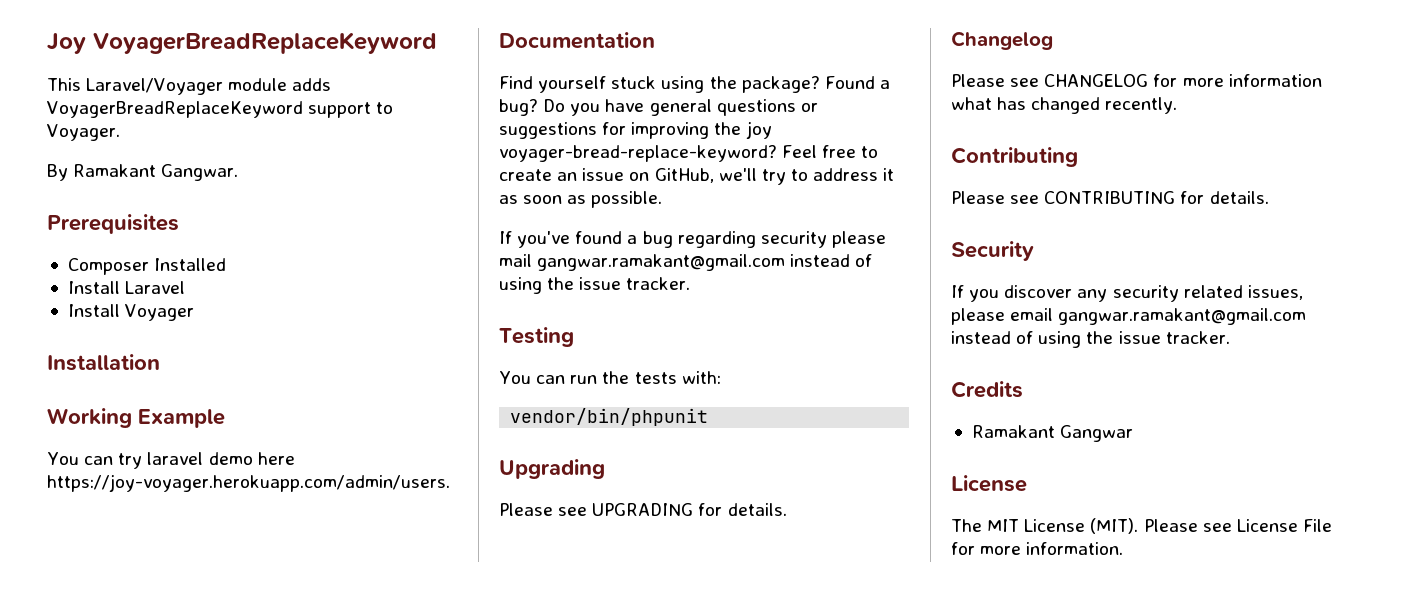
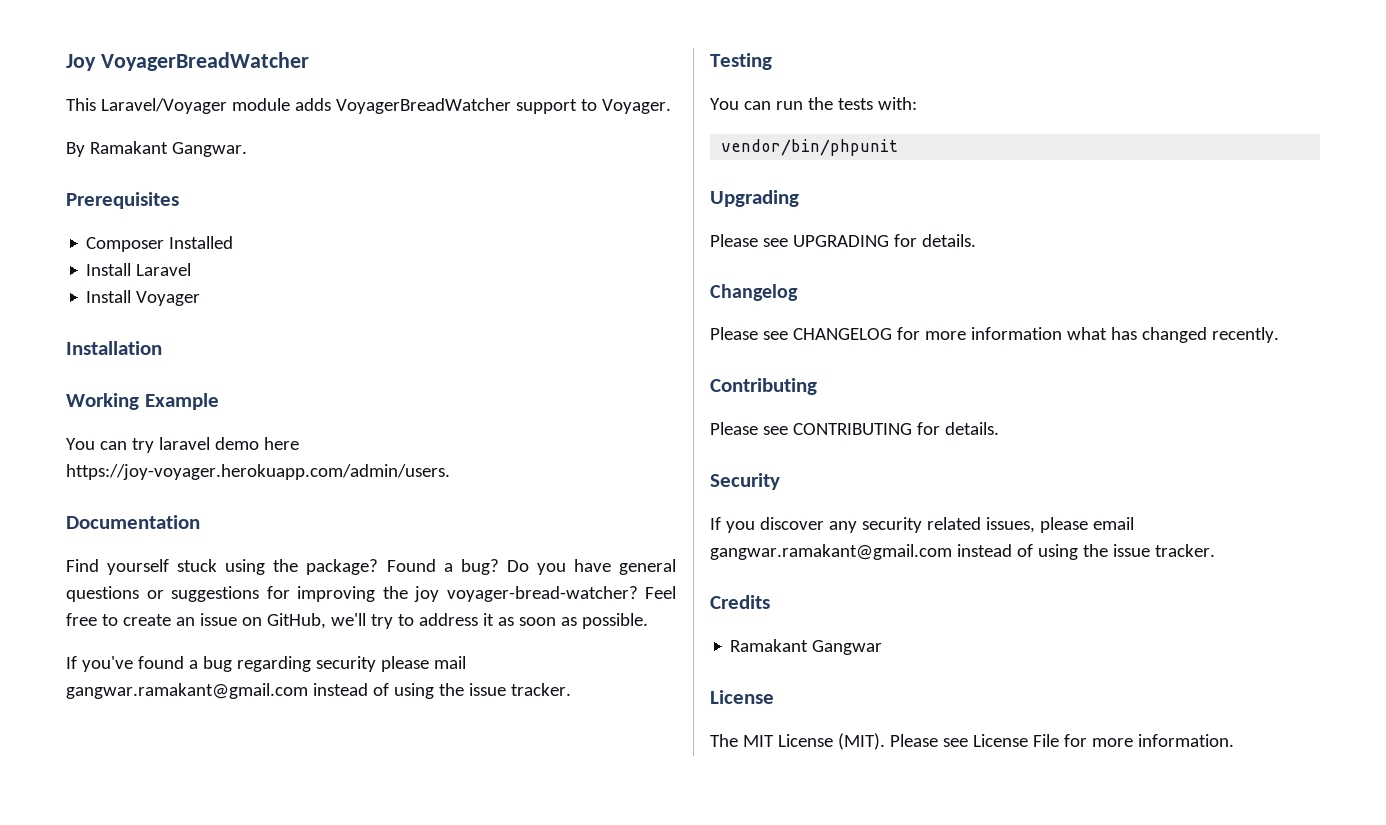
- Joy VoyagerBreadReplaceKeyword
+ Joy VoyagerBreadWatcher
- This Laravel/Voyager module adds VoyagerBreadReplaceKeyword support to Voyager.
+ This Laravel/Voyager module adds VoyagerBreadWatcher support to Voyager.
- Do you have general questions or suggestions for improving the joy voyager-bread-replace-keyword?
+ Do you have general questions or suggestions for improving the joy voyager-bread-watcher?

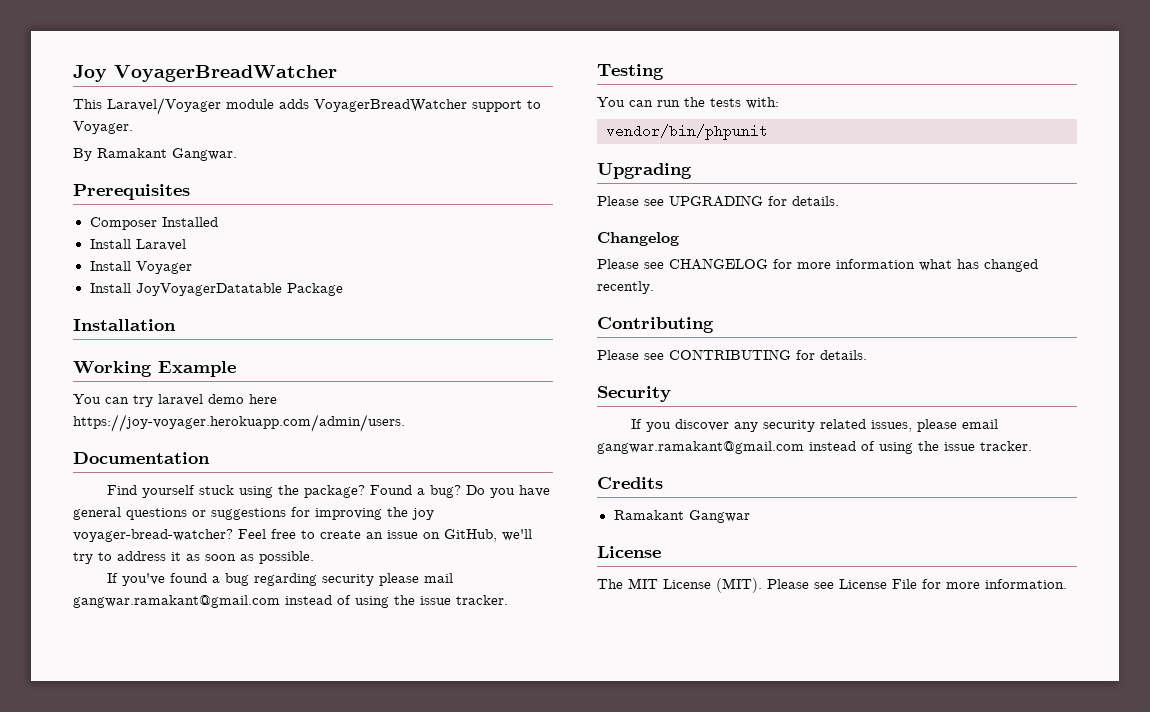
+ Install JoyVoyagerDatatable Package

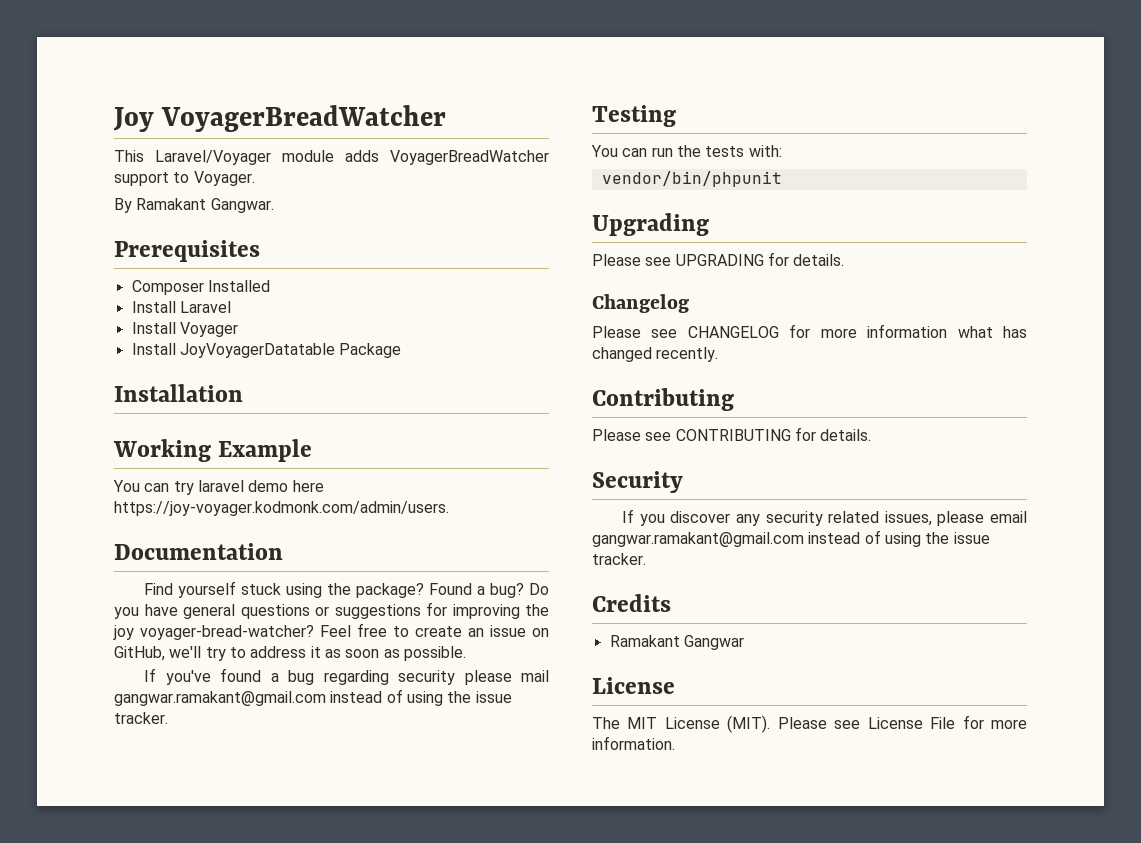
- You can try laravel demo here https://joy-voyager.herokuapp.com/admin/users.
+ You can try laravel demo here https://joy-voyager.kodmonk.com/admin/users.

